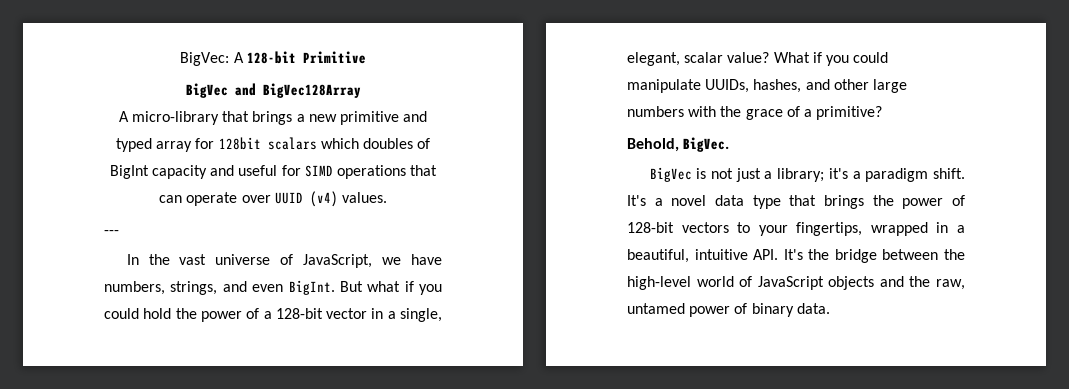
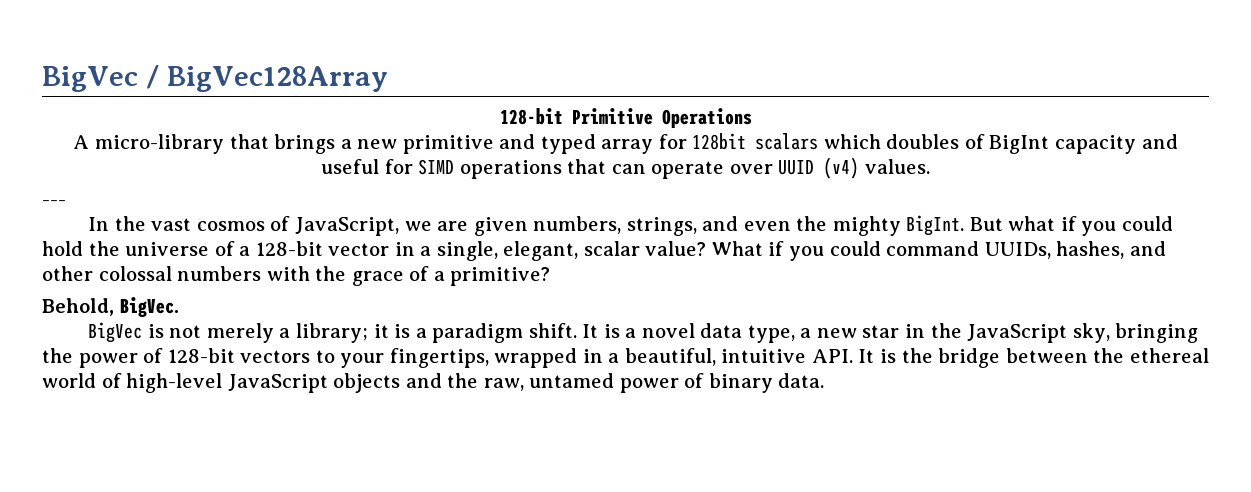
- BigVec: A 128-bit Primitive
- BigVec and BigVec128Array
+ BigVec / BigVec128Array
+ 128-bit Primitive Operations
- In the vast universe of JavaScript, we have numbers, strings, and even BigInt.
+ In the vast cosmos of JavaScript, we are given numbers, strings, and even the mighty BigInt.
- But what if you could hold the power of a 128-bit vector in a single, elegant, scalar value?
+ But what if you could hold the universe of a 128-bit vector in a single, elegant, scalar value?
- What if you could manipulate UUIDs, hashes, and other large numbers with the grace of a primitive?
+ What if you could command UUIDs, hashes, and other colossal numbers with the grace of a primitive?
- BigVec is not just a library; it's a paradigm shift.
+ BigVec is not merely a library; it is a paradigm shift.
- It's a novel data type that brings the power of 128-bit vectors to your fingertips, wrapped in a beautiful, intuitive API. It's the bridge between the high-level world of JavaScript objects and the raw, untamed power of binary data.
+ It is a novel data type, a new star in the JavaScript sky, bringing the power of 128-bit vectors to your fingertips, wrapped in a beautiful, intuitive API. It is the bridge between the ethereal world of high-level JavaScript objects and the raw, untamed power of binary data.

